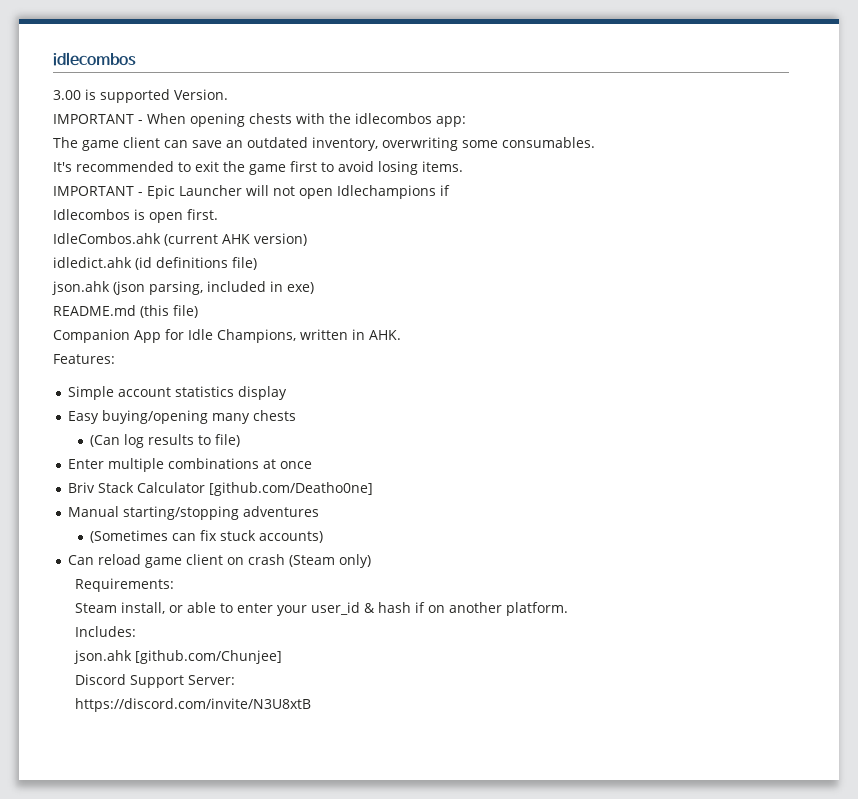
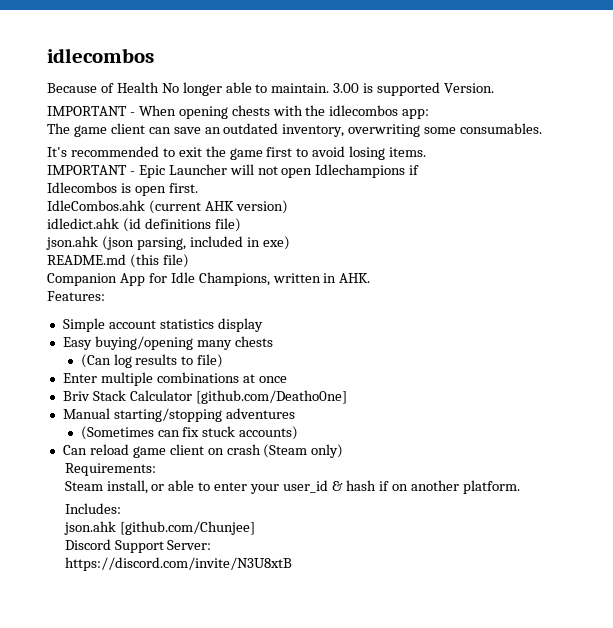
+ Because of Health No longer able to maintain.

